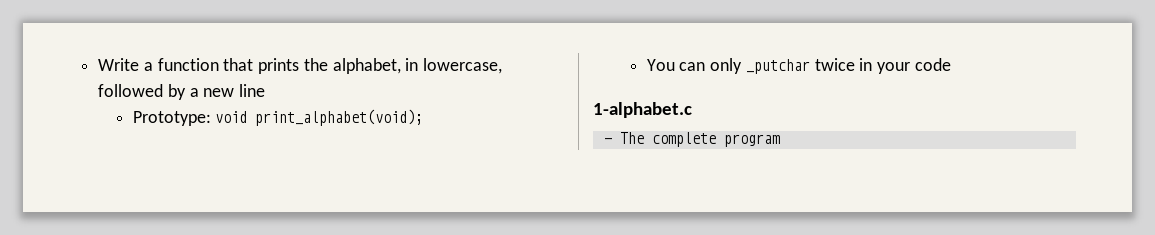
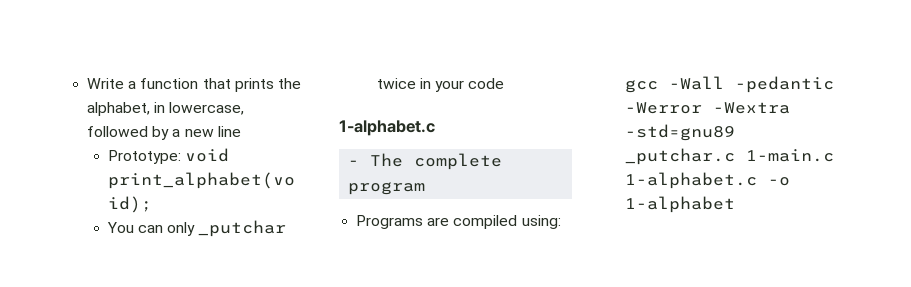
+ Programs are compiled using: gcc -Wall -pedantic -Werror -Wextra -std=gnu89 _putchar.c 1-main.c 1-alphabet.c -o 1-alphabet

